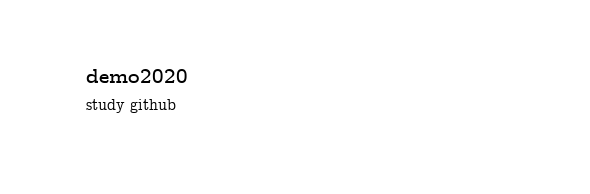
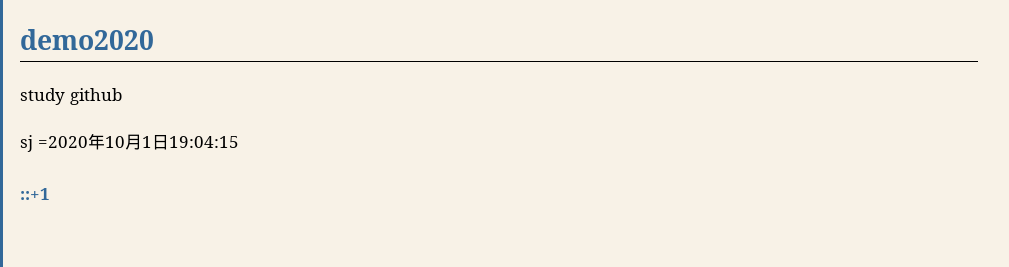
+ sj =2020年10月1日19:04:15
+ ::+1

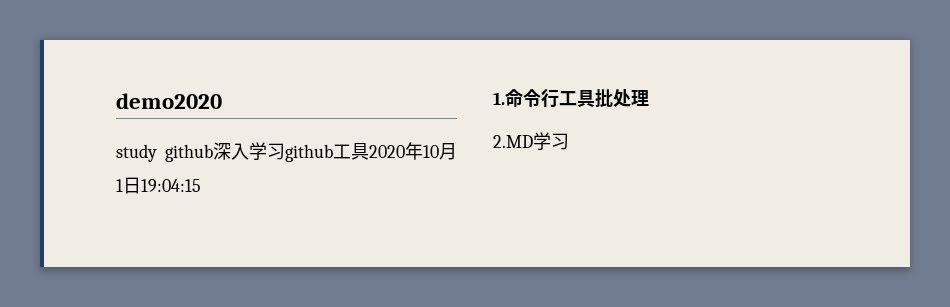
- study github
- sj =2020年10月1日19:04:15
+ study github深入学习github工具2020年10月1日19:04:15
- ::+1
+ 1.命令行工具批处理
+ 2.MD学习

